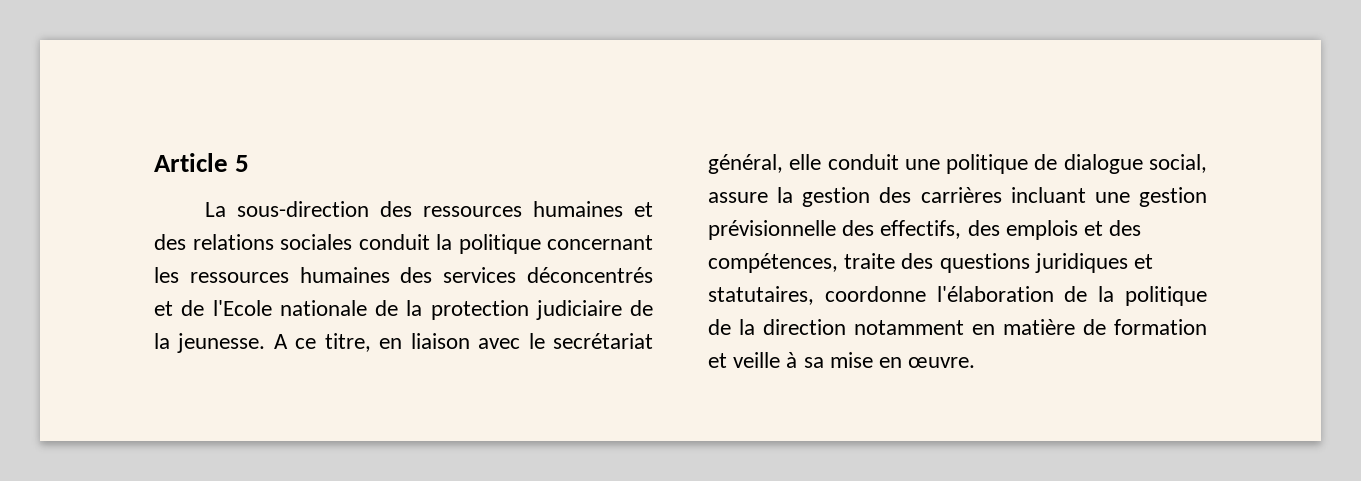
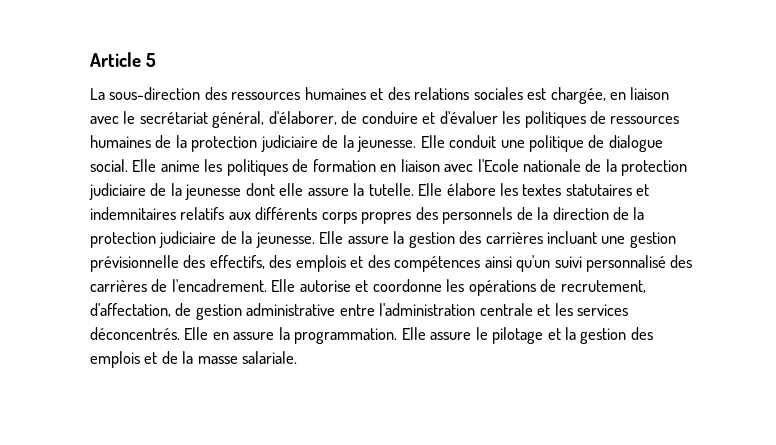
- La sous-direction des ressources humaines et des relations sociales conduit la politique concernant les ressources humaines des services déconcentrés et de l'Ecole nationale de la protection judiciaire de la jeunesse. A ce titre, en liaison avec le secrétariat général, elle conduit une politique de dialogue social, assure la gestion des carrières incluant une gestion prévisionnelle des effectifs, des emplois et des compétences, traite des questions juridiques et statutaires, coordonne l'élaboration de la politique de la direction notamment en matière de formation et veille à sa mise en œuvre.
+ La sous-direction des ressources humaines et des relations sociales est chargée, en liaison avec le secrétariat général, d'élaborer, de conduire et d'évaluer les politiques de ressources humaines de la protection judiciaire de la jeunesse. Elle conduit une politique de dialogue social. Elle anime les politiques de formation en liaison avec l'Ecole nationale de la protection judiciaire de la jeunesse dont elle assure la tutelle. Elle élabore les textes statutaires et indemnitaires relatifs aux différents corps propres des personnels de la direction de la protection judiciaire de la jeunesse. Elle assure la gestion des carrières incluant une gestion prévisionnelle des effectifs, des emplois et des compétences ainsi qu'un suivi personnalisé des carrières de l'encadrement. Elle autorise et coordonne les opérations de recrutement, d'affectation, de gestion administrative entre l'administration centrale et les services déconcentrés. Elle en assure la programmation. Elle assure le pilotage et la gestion des emplois et de la masse salariale.

